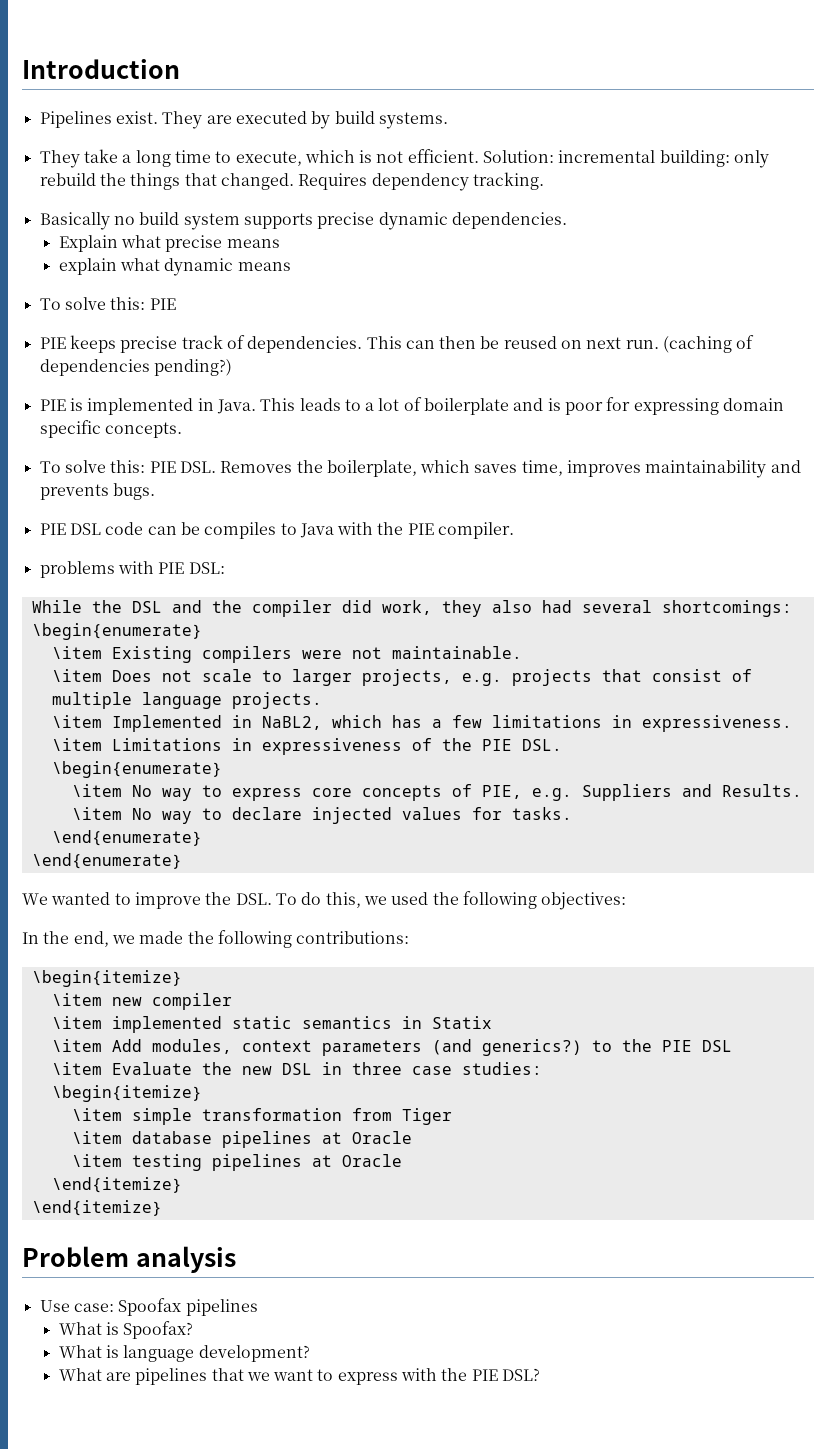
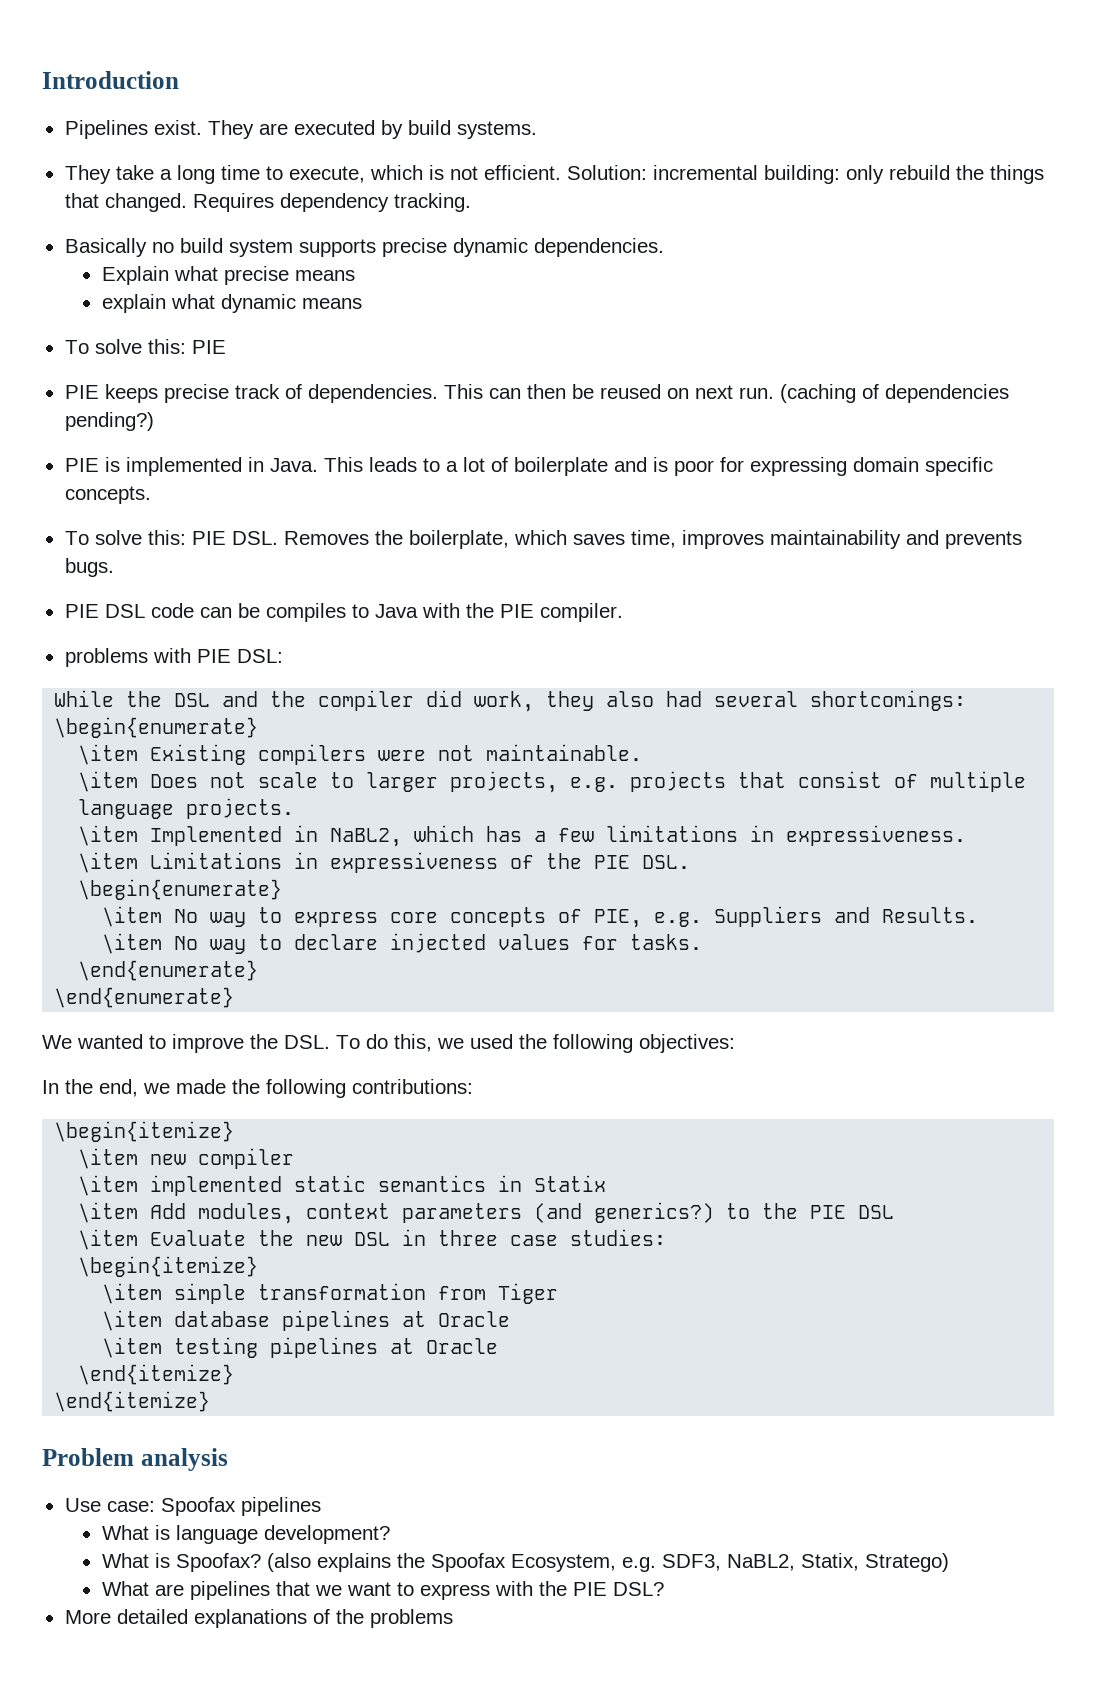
- What is Spoofax?
  What is language development?
+ What is Spoofax? (also explains the Spoofax Ecosystem, e.g. SDF3, NaBL2, Statix, Stratego)
+ More detailed explanations of the problems

